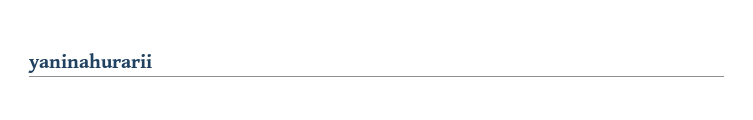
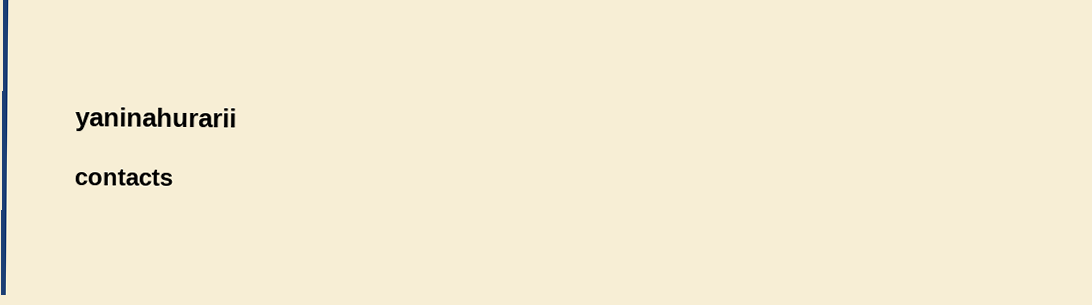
+ contacts

